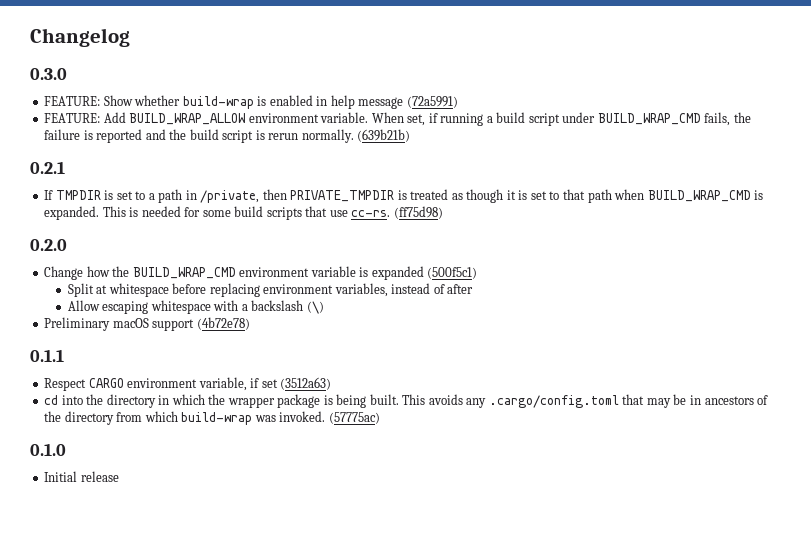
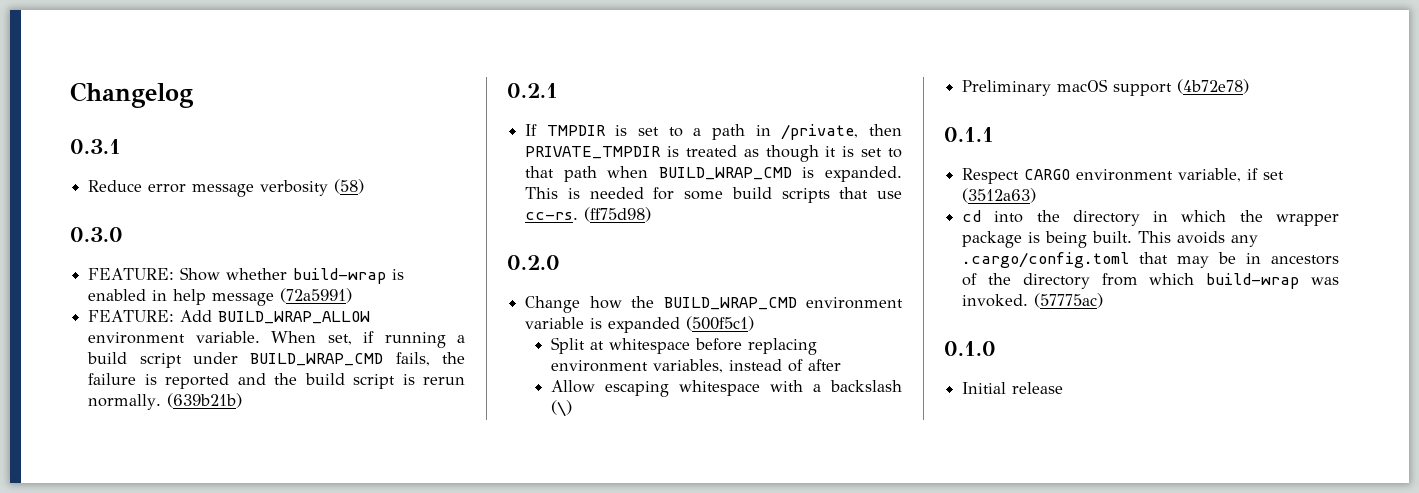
+ 0.3.1
+ Reduce error message verbosity (58)

